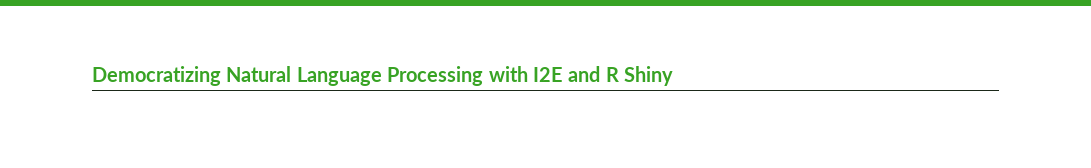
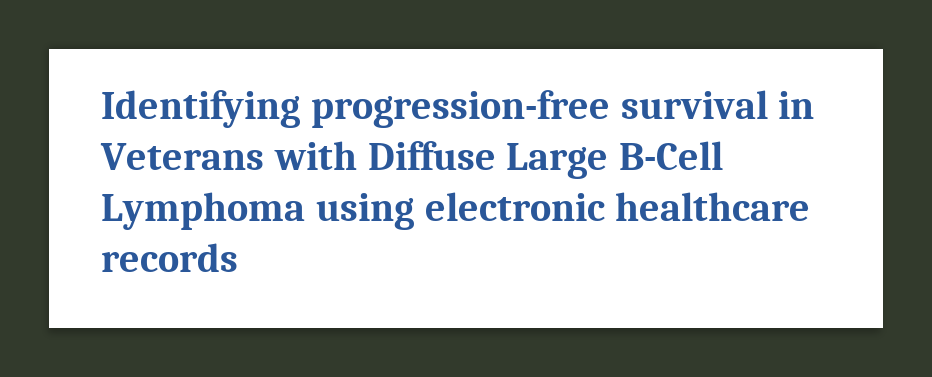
- Democratizing Natural Language Processing with I2E and R Shiny
+ Identifying progression-free survival in Veterans with Diffuse Large B-Cell Lymphoma using electronic healthcare records

